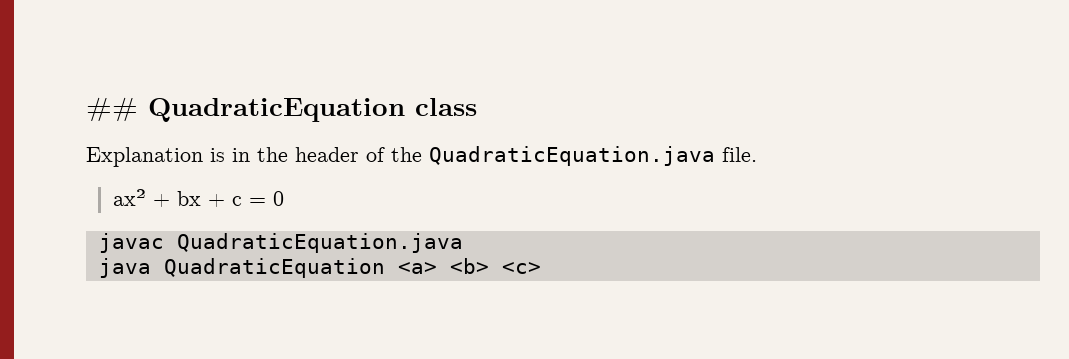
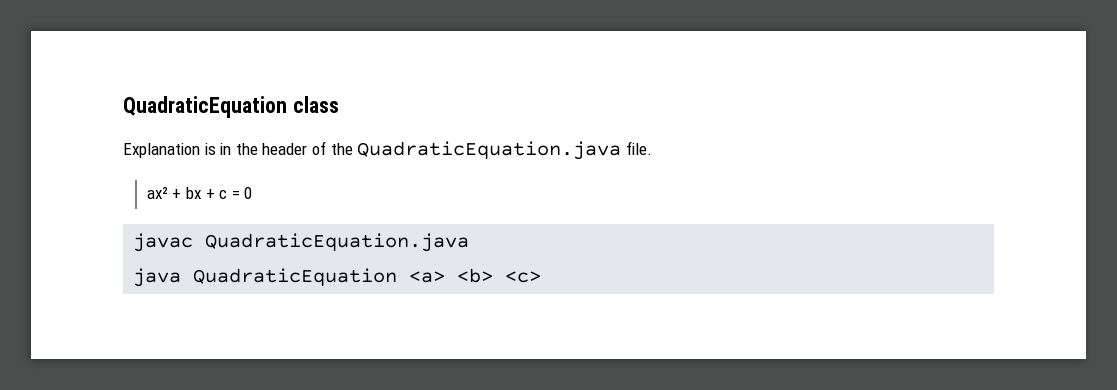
- ## QuadraticEquation class
+ QuadraticEquation class

